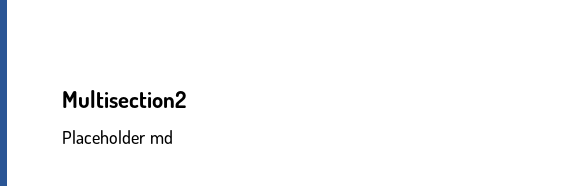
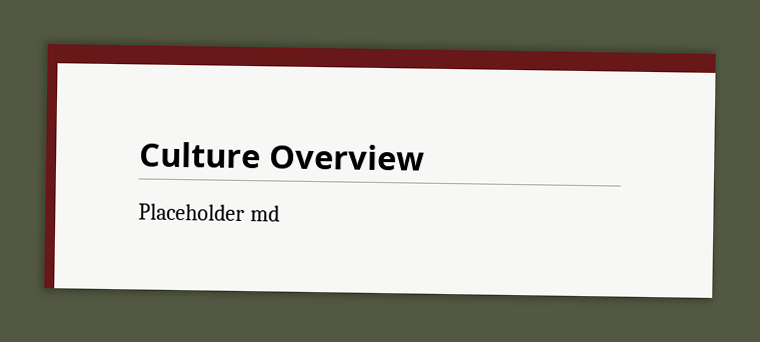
- Multisection2
+ Culture Overview

